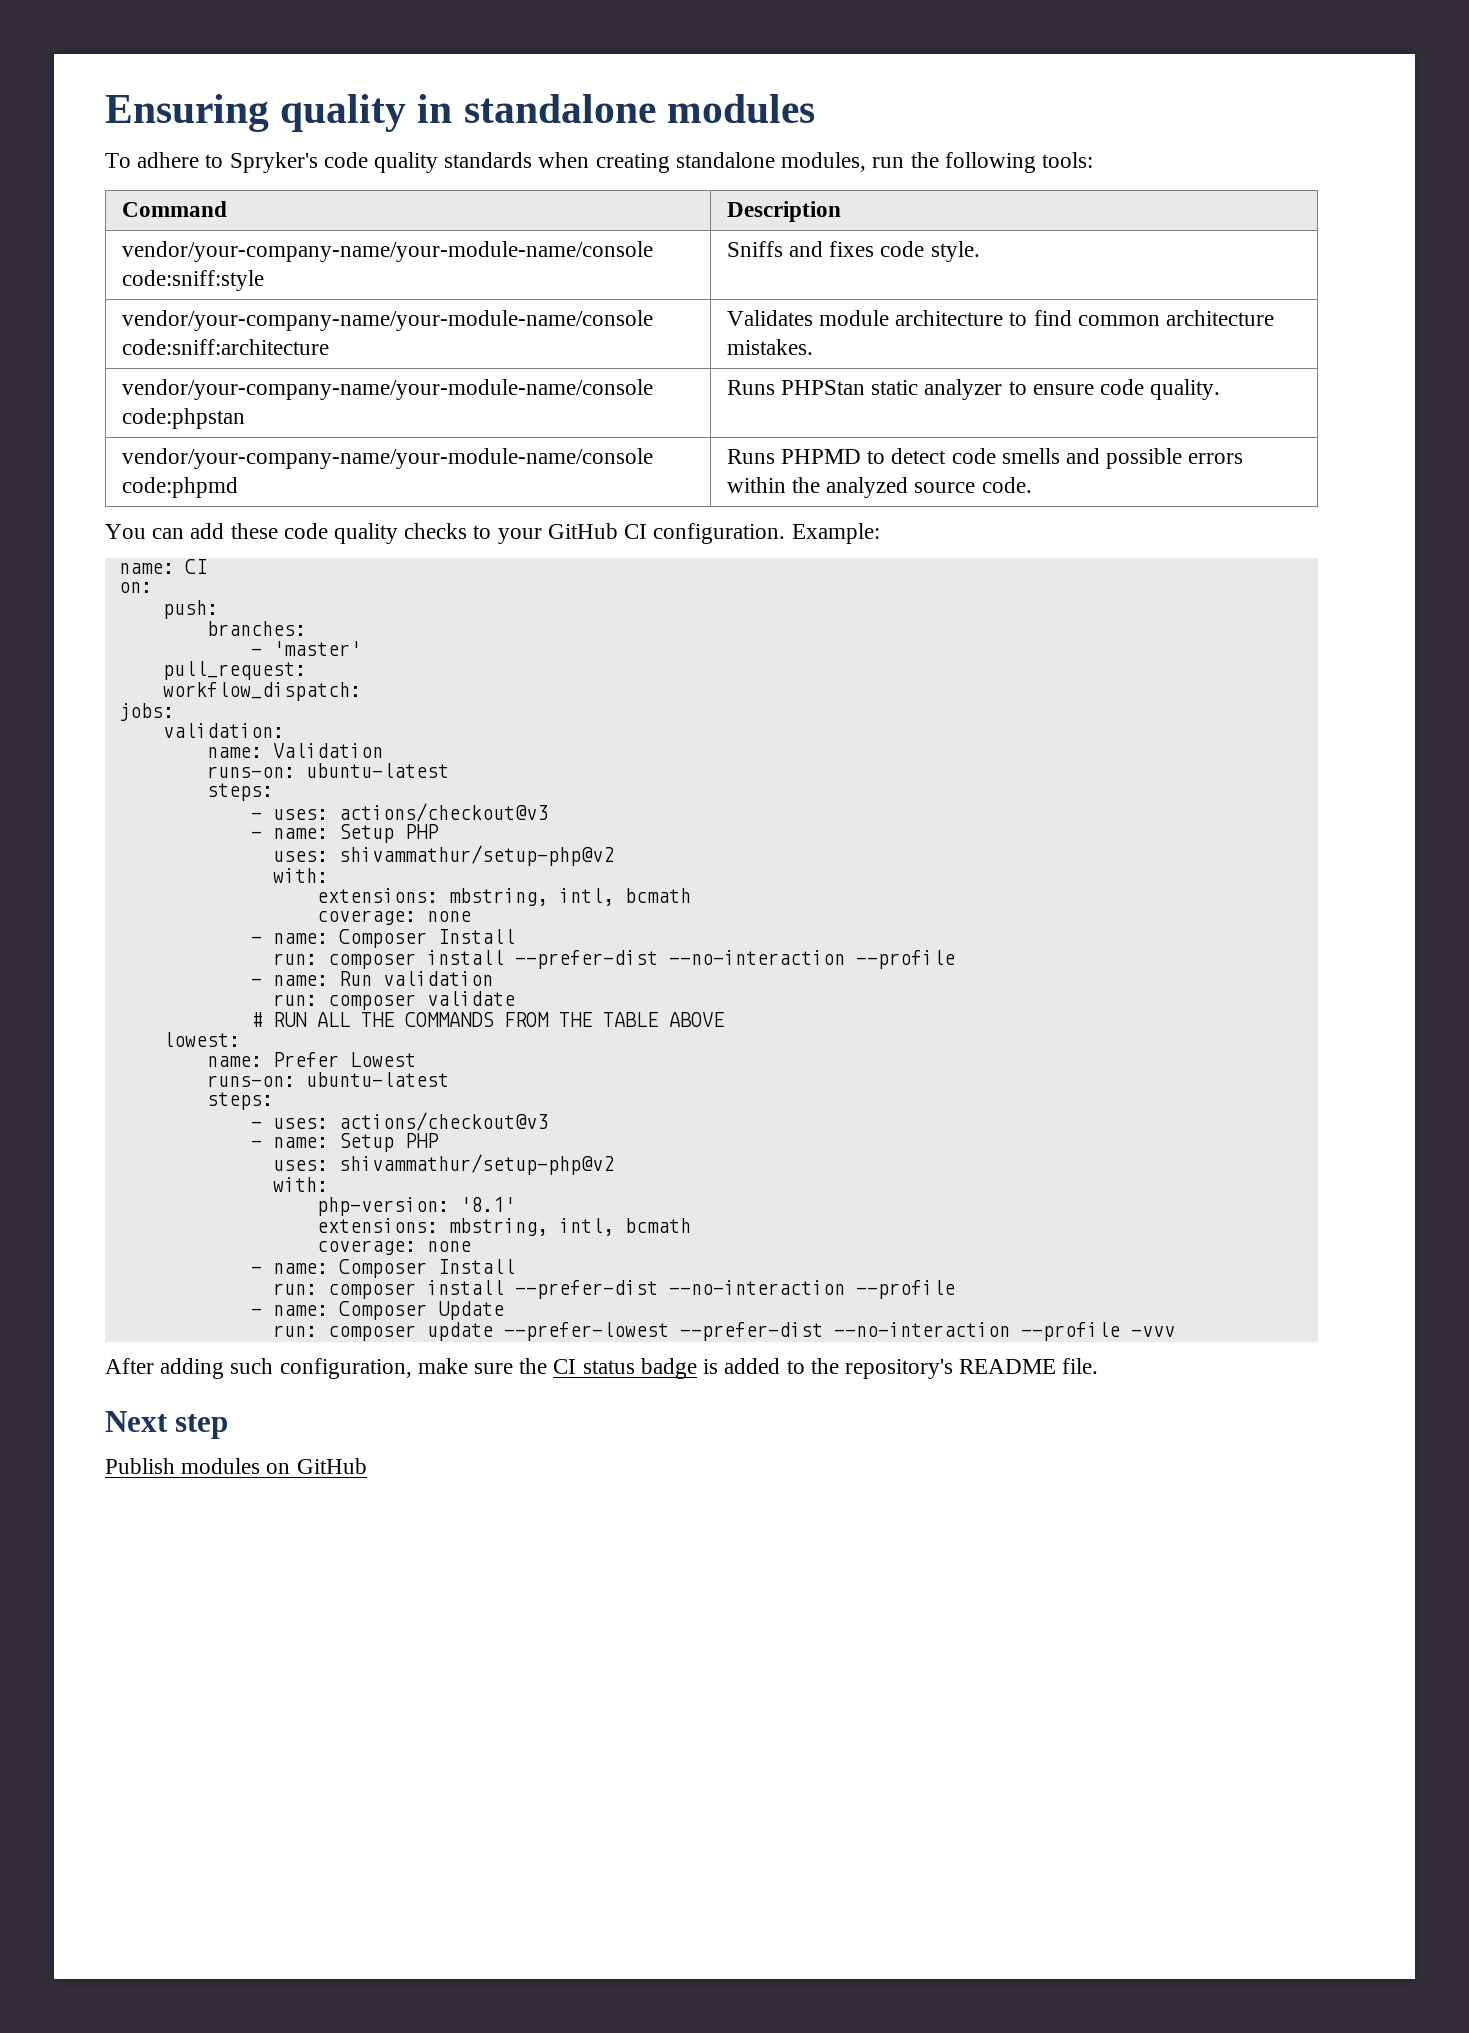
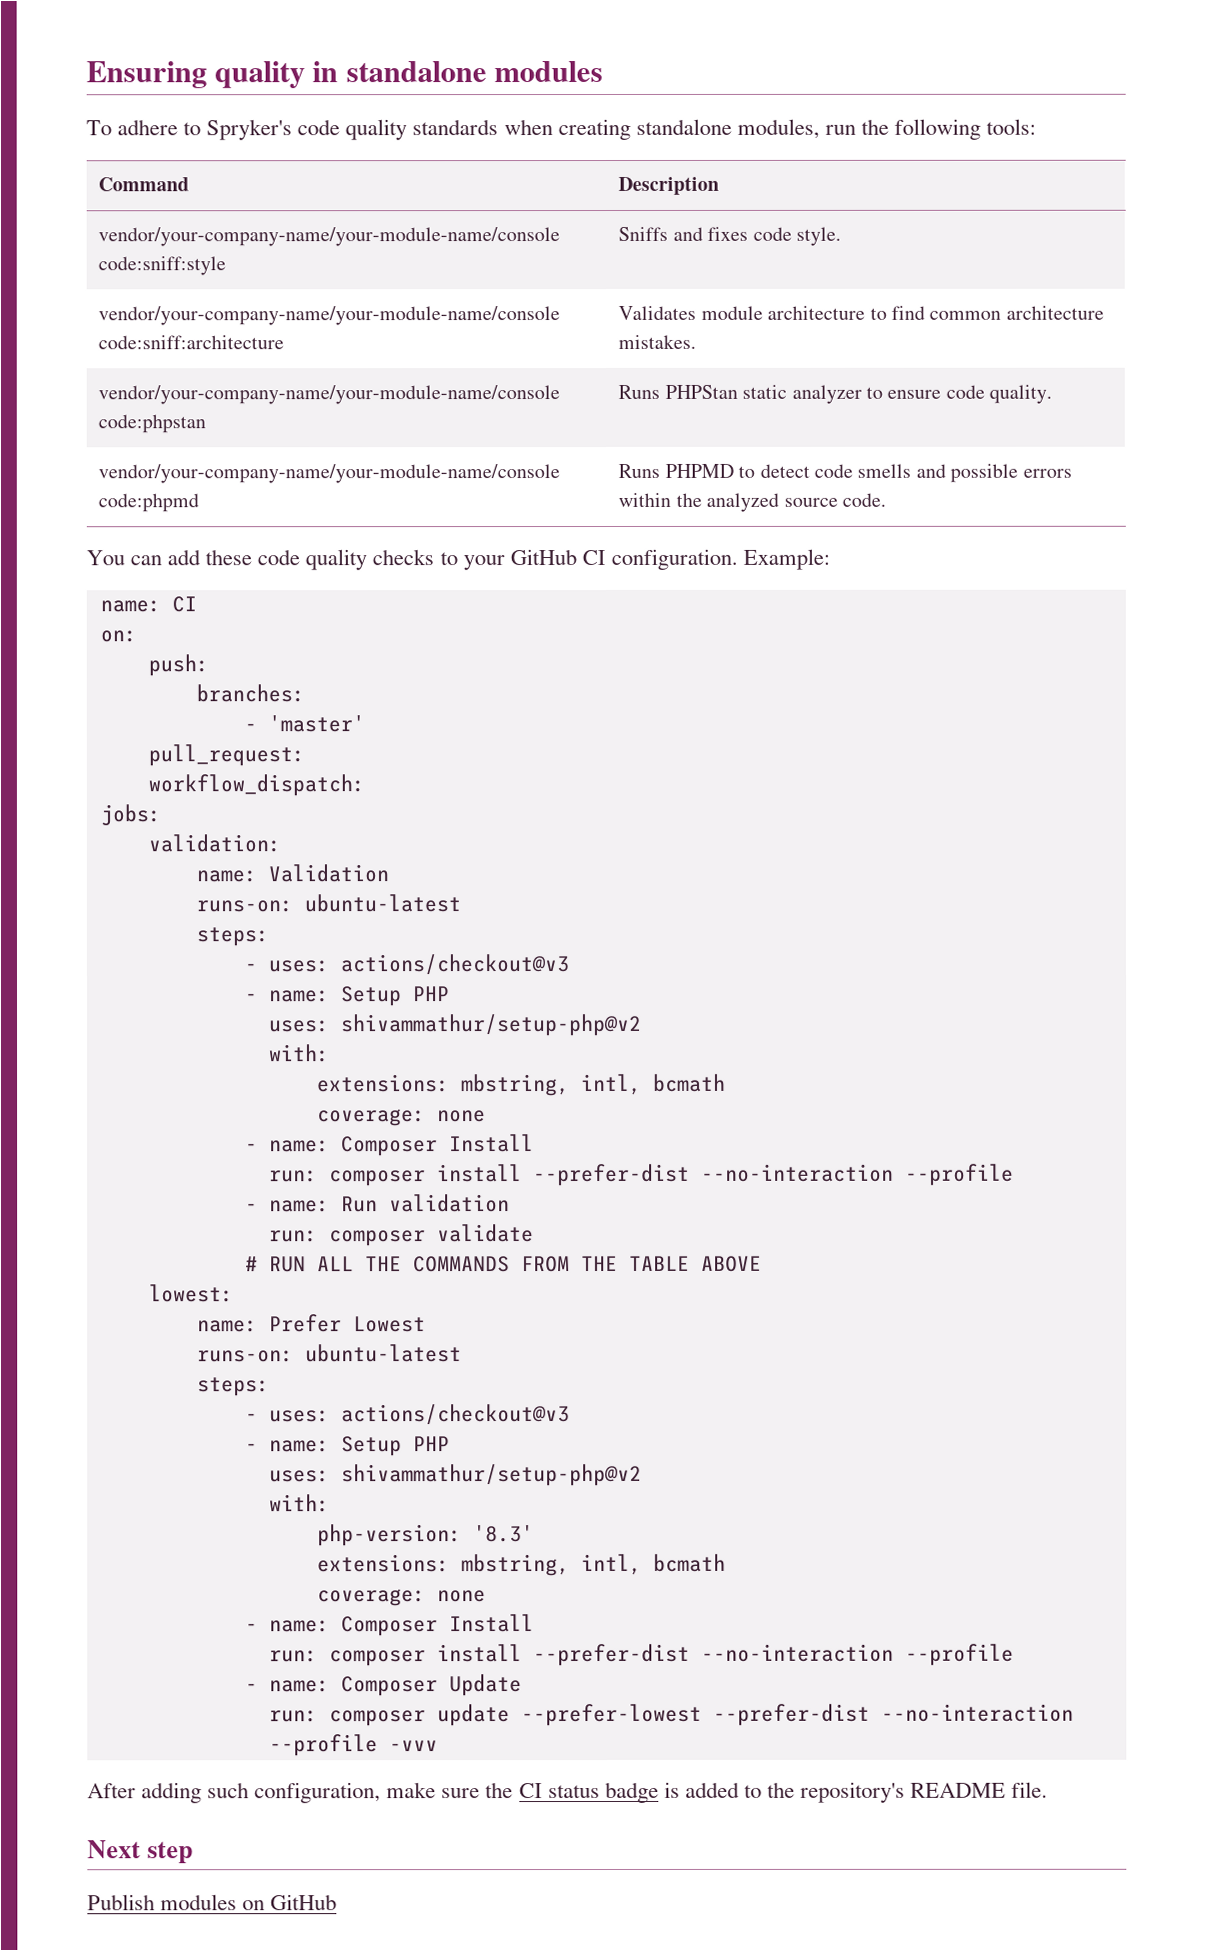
- php-version: '8.1'
+ php-version: '8.3'

